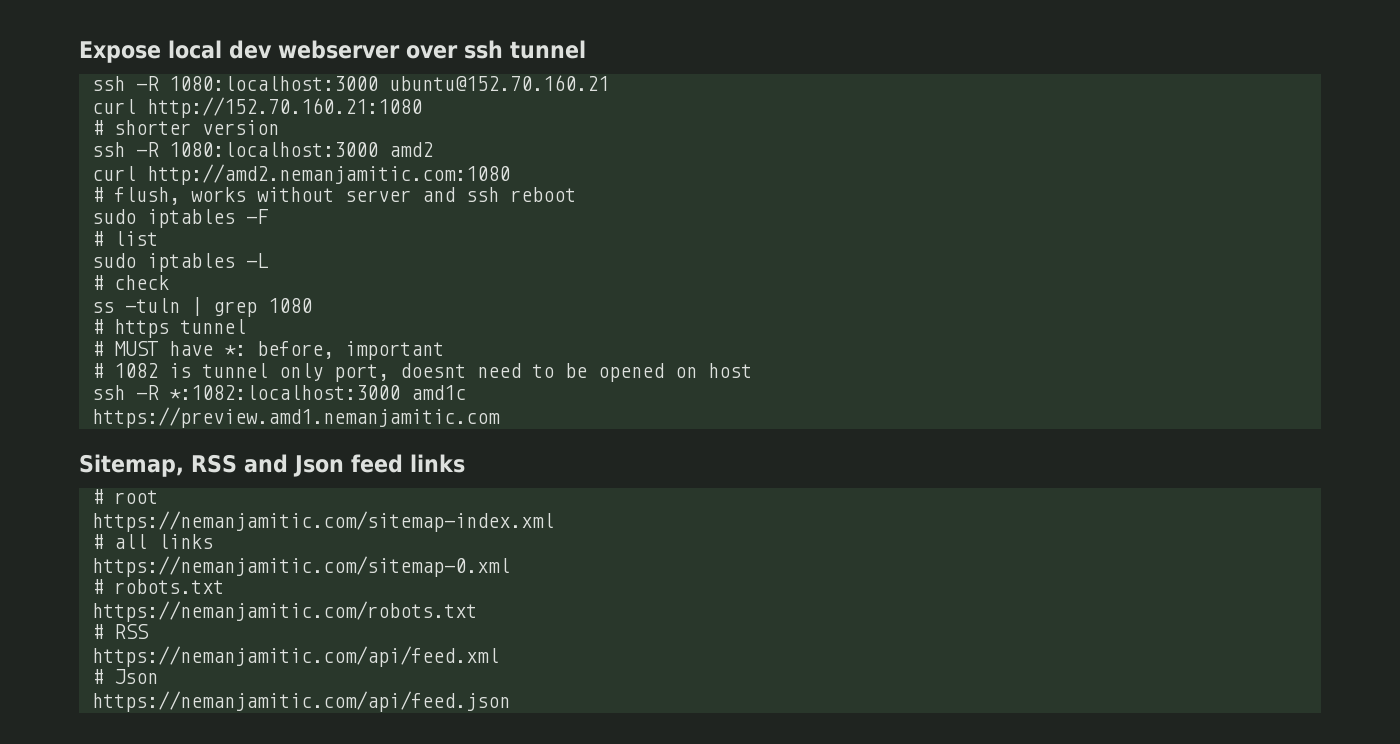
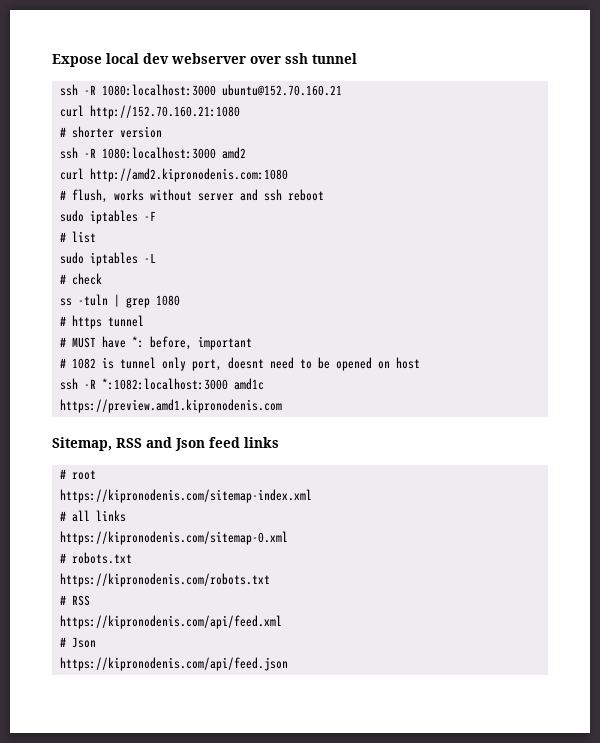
- curl http://amd2.nemanjamitic.com:1080
+ curl http://amd2.kipronodenis.com:1080
- https://preview.amd1.nemanjamitic.com
+ https://preview.amd1.kipronodenis.com
- https://nemanjamitic.com/sitemap-index.xml
+ https://kipronodenis.com/sitemap-index.xml
- https://nemanjamitic.com/sitemap-0.xml
+ https://kipronodenis.com/sitemap-0.xml
- https://nemanjamitic.com/robots.txt
+ https://kipronodenis.com/robots.txt
- https://nemanjamitic.com/api/feed.xml
+ https://kipronodenis.com/api/feed.xml
- https://nemanjamitic.com/api/feed.json
+ https://kipronodenis.com/api/feed.json

